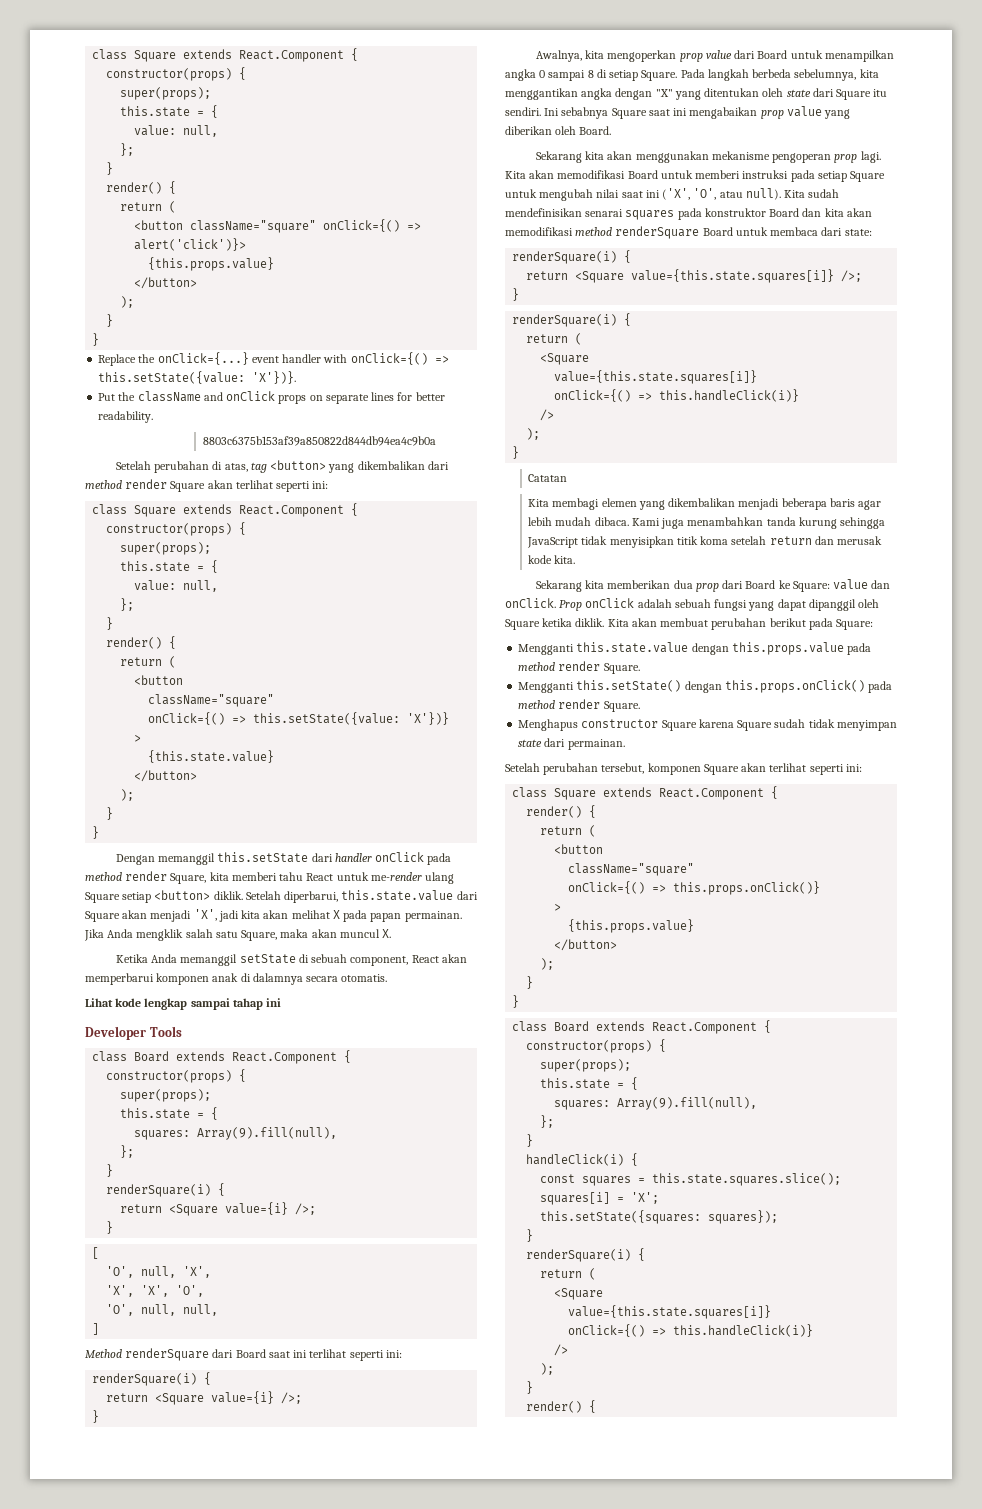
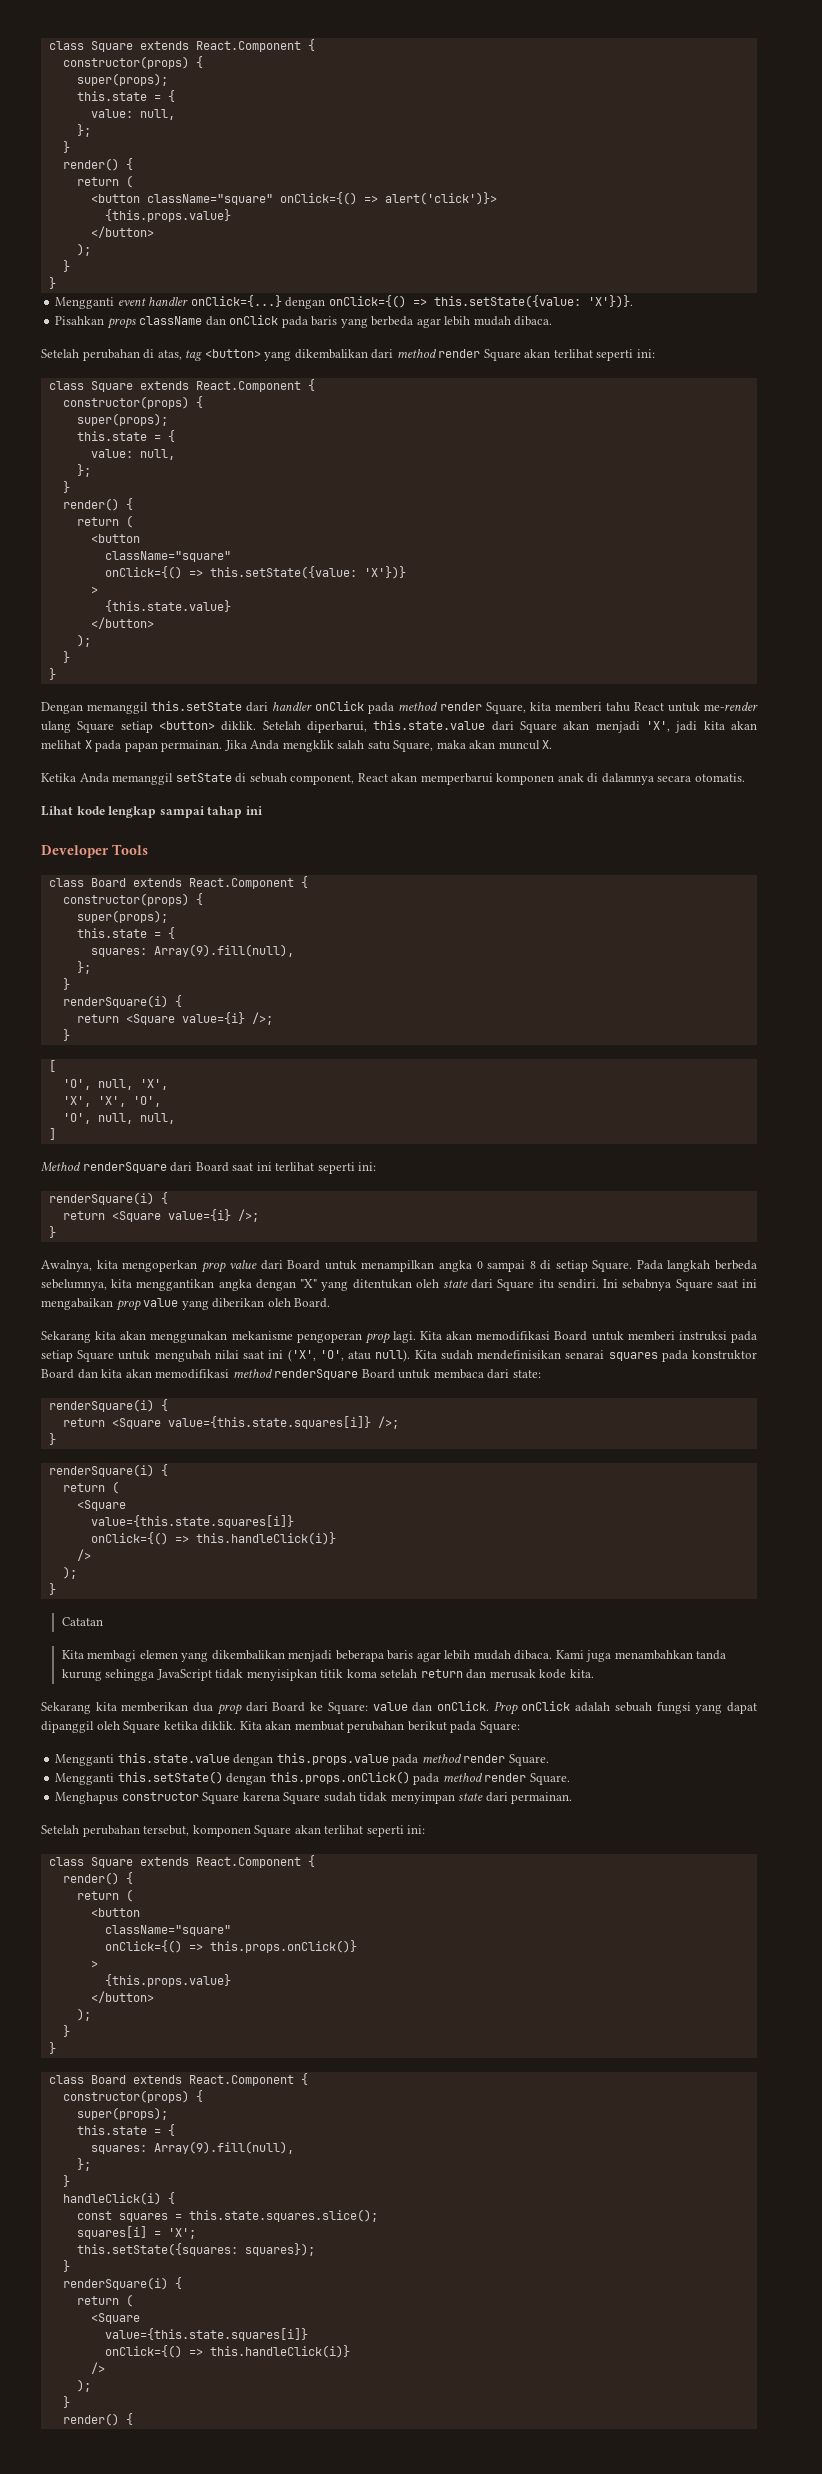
- Replace the onClick={...} event handler with onClick={() => this.setState({value: 'X'})}.
- Put the className and onClick props on separate lines for better readability.
- 8803c6375b153af39a850822d844db94ea4c9b0a
+ Mengganti event handler onClick={...} dengan onClick={() => this.setState({value: 'X'})}.
+ Pisahkan props className dan onClick pada baris yang berbeda agar lebih mudah dibaca.

